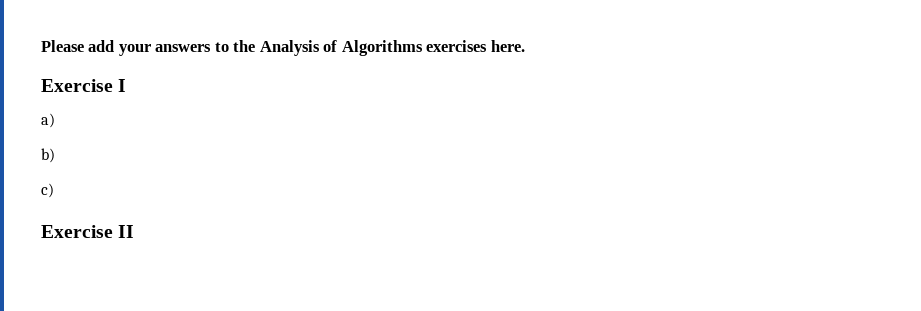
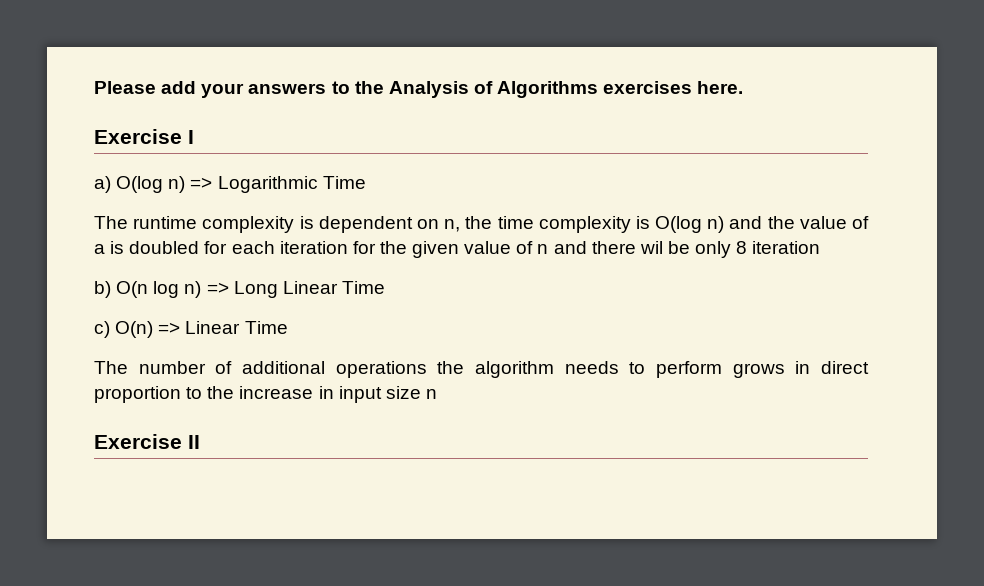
- a)
- b)
- c)
+ a) O(log n) => Logarithmic Time
+ The runtime complexity is dependent on n, the time complexity is O(log n) and the value of a is doubled for each iteration for the given value of n and there wil be only 8 iteration
+ b) O(n log n) => Long Linear Time
+ c) O(n) => Linear Time
+ The number of additional operations the algorithm needs to perform grows in direct proportion to the increase in input size n

